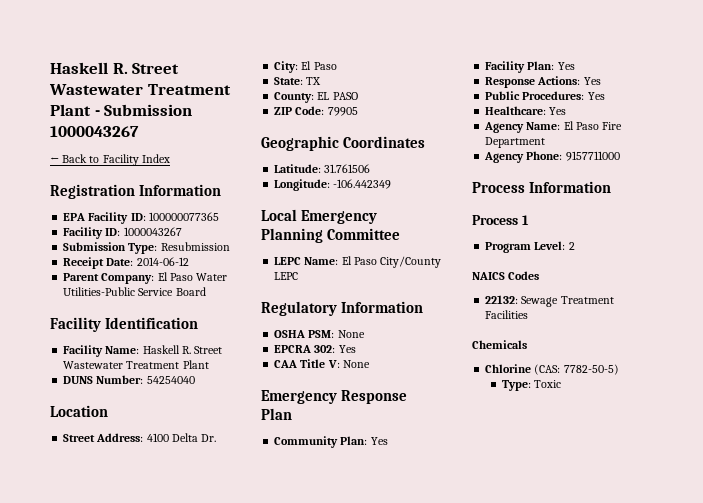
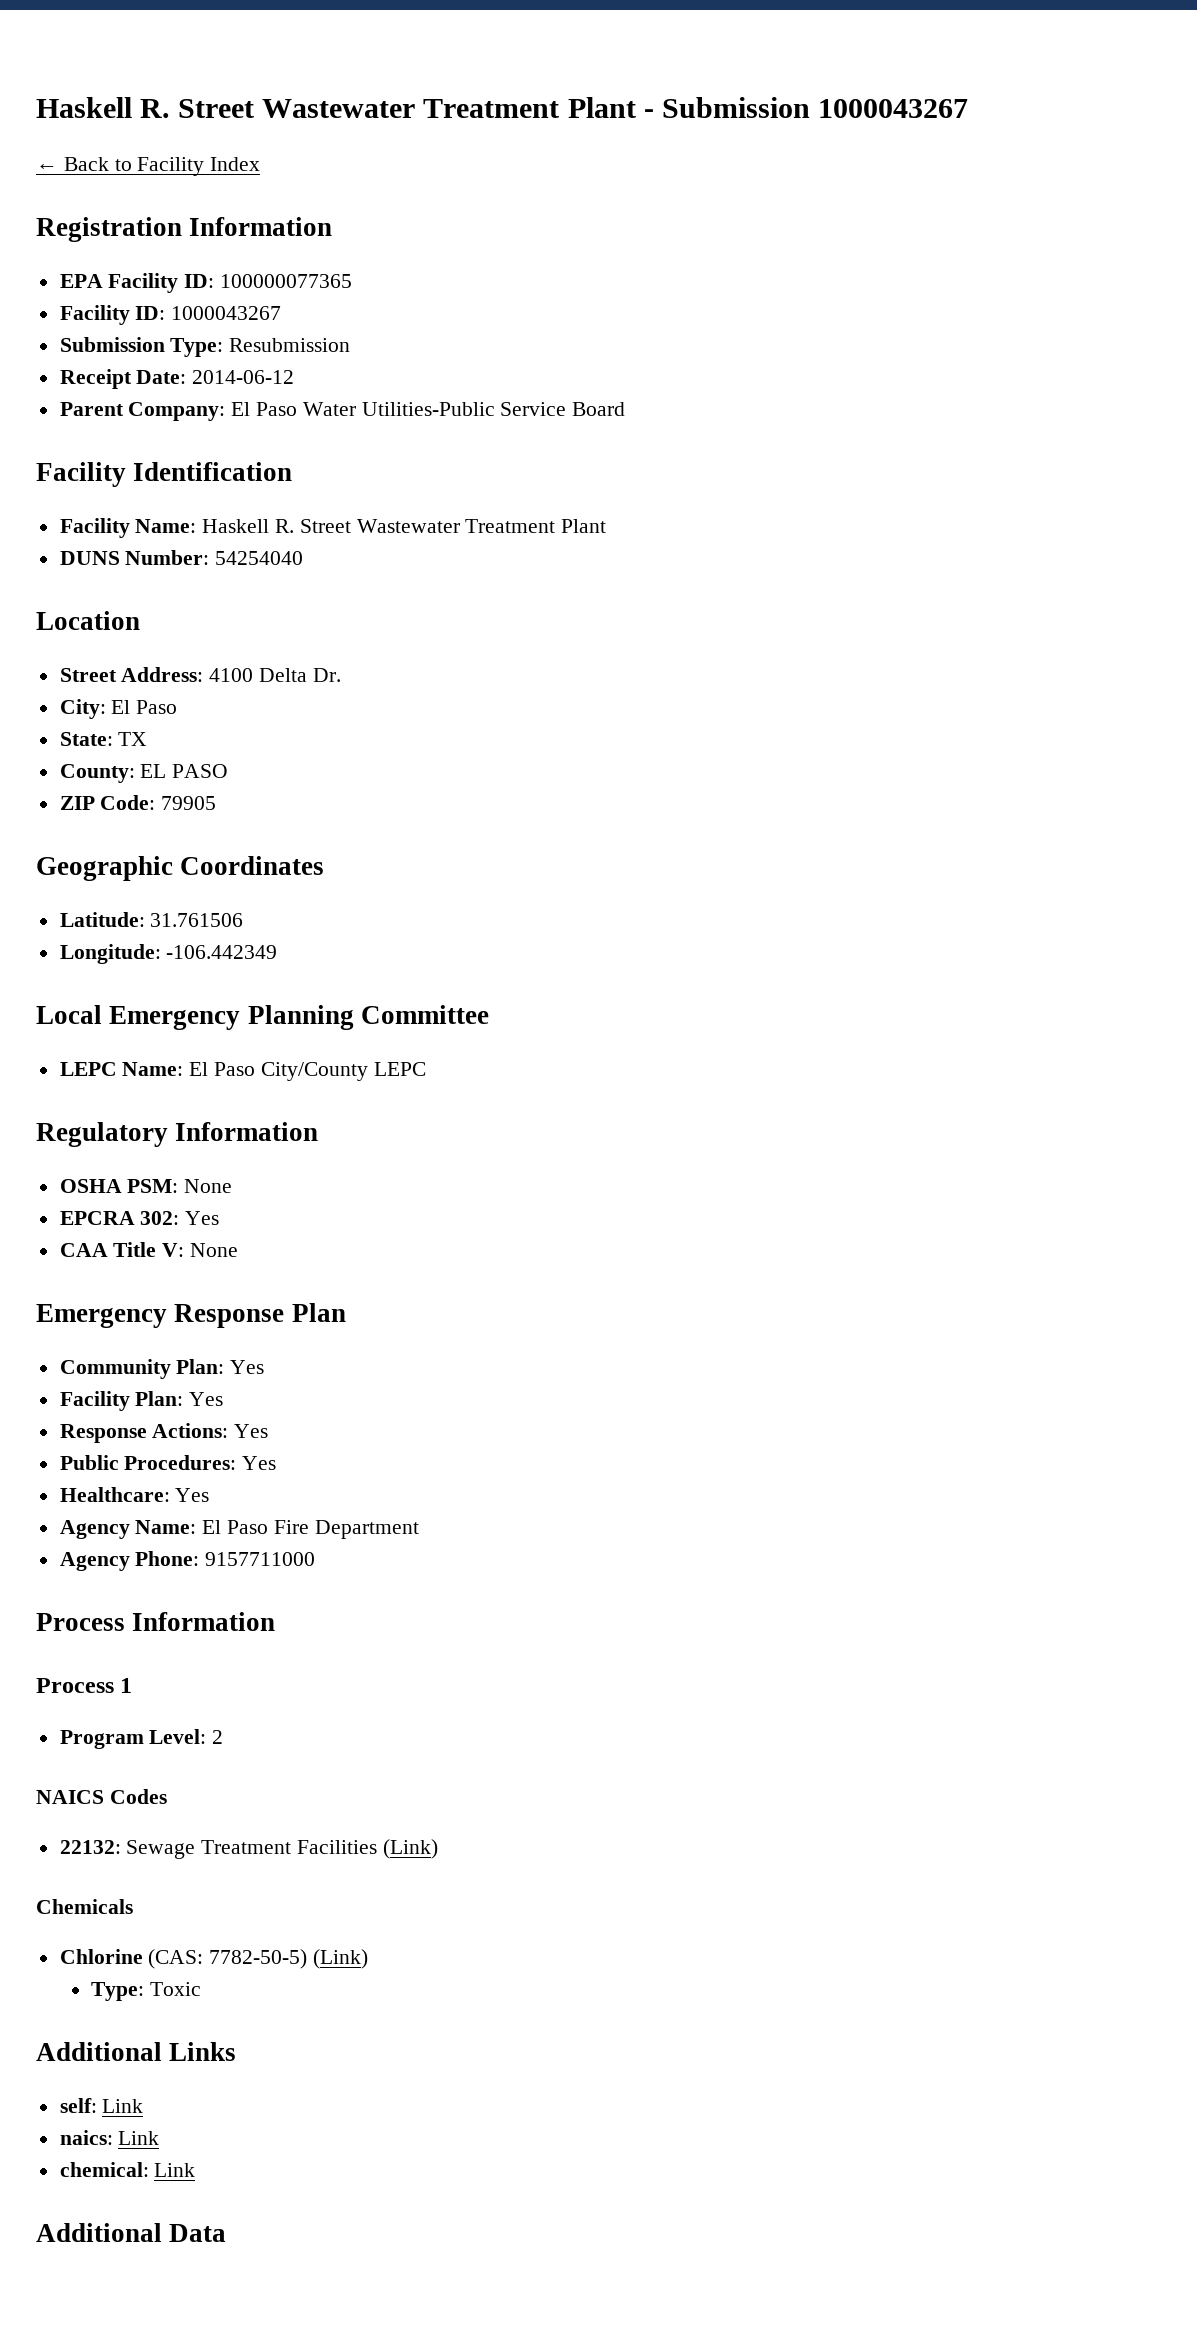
- 22132: Sewage Treatment Facilities
+ 22132: Sewage Treatment Facilities (Link)
- Chlorine (CAS: 7782-50-5)
+ Chlorine (CAS: 7782-50-5) (Link)
+ Additional Links
+ self: Link
+ naics: Link
+ chemical: Link
+ Additional Data

